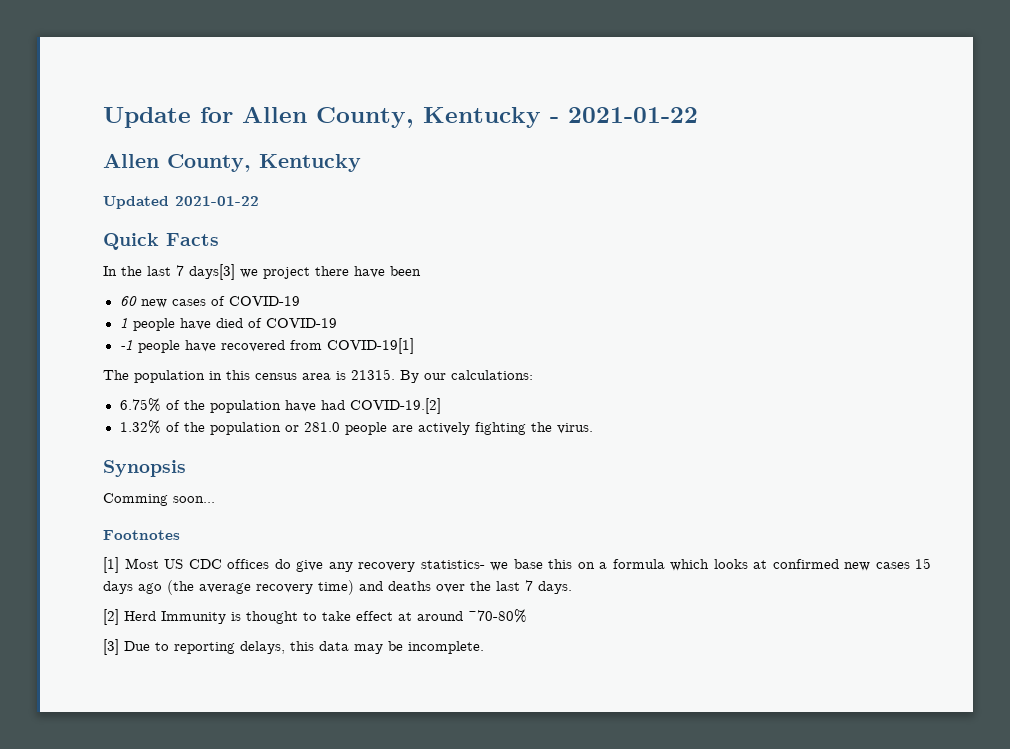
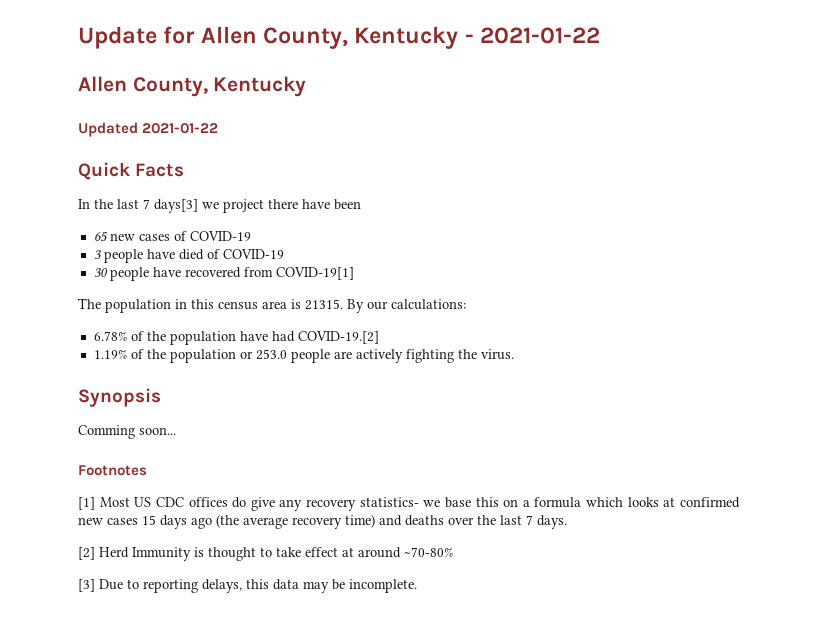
- 60 new cases of COVID-19
+ 65 new cases of COVID-19
- 1 people have died of COVID-19
+ 3 people have died of COVID-19
- -1 people have recovered from COVID-19[1]
+ 30 people have recovered from COVID-19[1]
- 6.75% of the population have had COVID-19.[2]
+ 6.78% of the population have had COVID-19.[2]
- 1.32% of the population or 281.0 people are actively fighting the virus.
+ 1.19% of the population or 253.0 people are actively fighting the virus.

